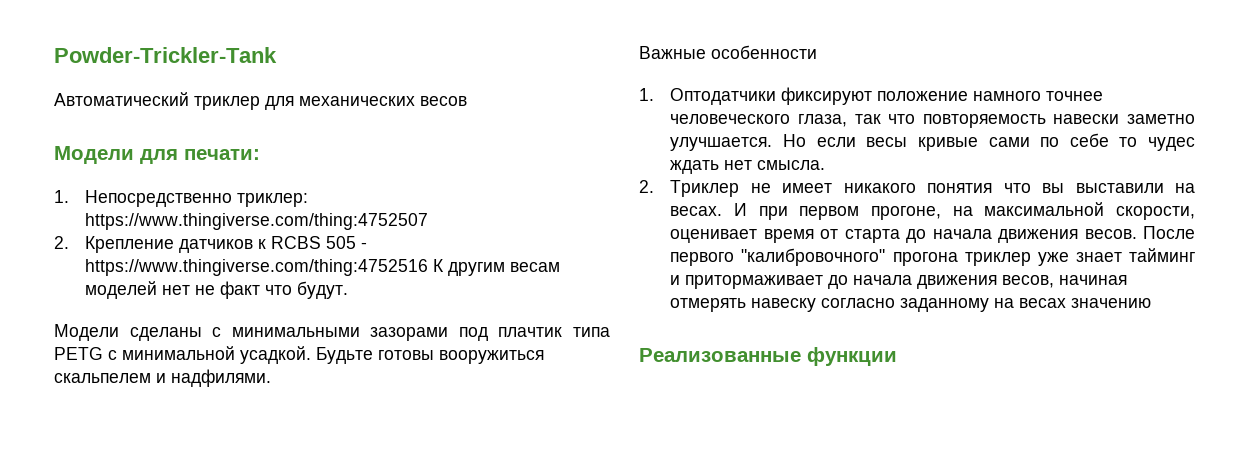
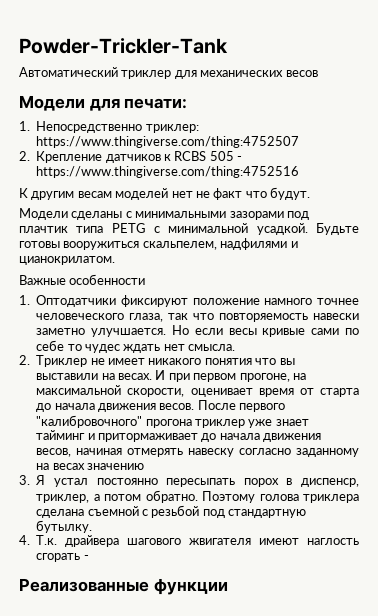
- 2. Крепление датчиков к RCBS 505 - https://www.thingiverse.com/thing:4752516 К другим весам моделей нет не факт что будут.
+ 2. Крепление датчиков к RCBS 505 - https://www.thingiverse.com/thing:4752516
+ К другим весам моделей нет не факт что будут.
- Будьте готовы вооружиться скальпелем и надфилями.
+ Будьте готовы вооружиться скальпелем, надфилями и цианокрилатом.
+ 3. Я устал постоянно пересыпать порох в диспенср, триклер, а потом обратно. Поэтому голова триклера сделана съемной с резьбой под стандартную бутылку.
+ 4. Т.к. драйвера шагового жвигателя имеют наглость сгорать -

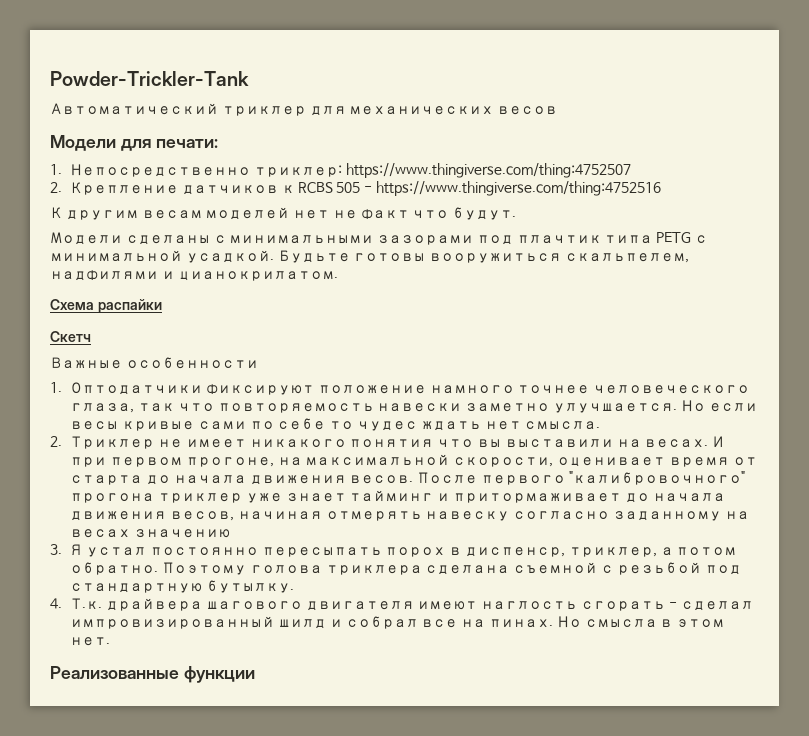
+ Схема распайки
+ Скетч
- 4. Т.к. драйвера шагового жвигателя имеют наглость сгорать -
+ 4. Т.к. драйвера шагового двигателя имеют наглость сгорать - сделал импровизированный шилд и собрал все на пинах. Но смысла в этом нет.

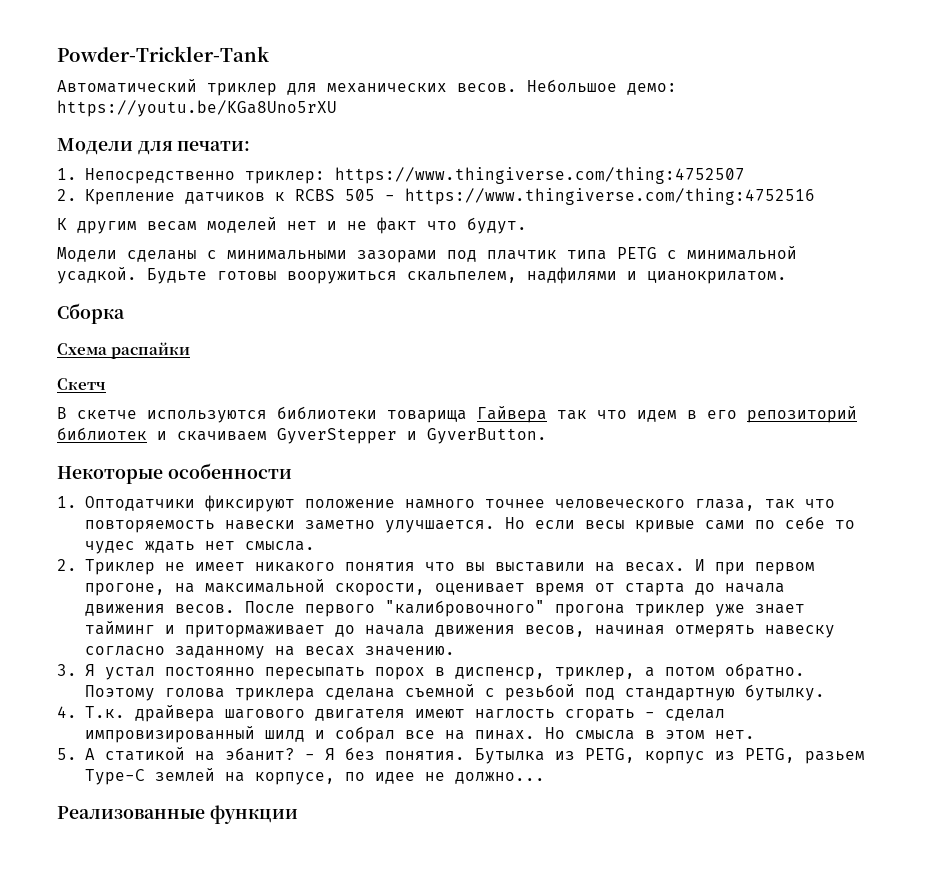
- Автоматический триклер для механических весов
+ Автоматический триклер для механических весов. Небольшое демо: https://youtu.be/KGa8Uno5rXU
- К другим весам моделей нет не факт что будут.
+ К другим весам моделей нет и не факт что будут.
+ Сборка
- Важные особенности
+ В скетче используются библиотеки товарища Гайвера так что идем в его репозиторий библиотек и скачиваем GyverStepper и GyverButton.
+ Некоторые особенности
- После первого "калибровочного" прогона триклер уже знает тайминг и притормаживает до начала движения весов, начиная отмерять навеску согласно заданному на весах значению
+ После первого "калибровочного" прогона триклер уже знает тайминг и притормаживает до начала движения весов, начиная отмерять навеску согласно заданному на весах значению.
+ 5. А статикой на эбанит? - Я без понятия. Бутылка из PETG, корпус из PETG, разьем Type-C землей на корпусе, по идее не должно...

